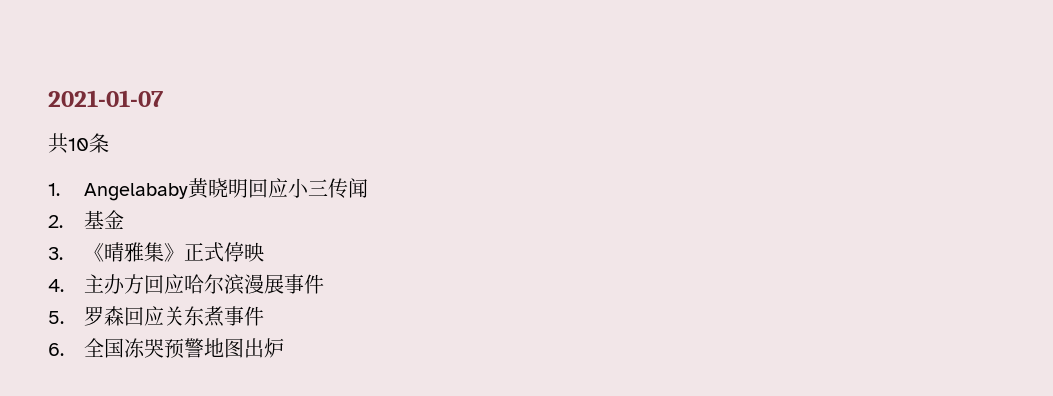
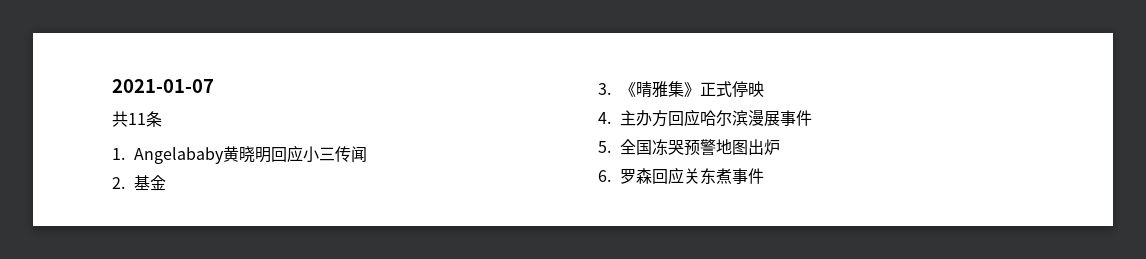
- 共10条
+ 共11条
- 5.罗森回应关东煮事件
- 6.全国冻哭预警地图出炉
+ 5.全国冻哭预警地图出炉
+ 6.罗森回应关东煮事件

